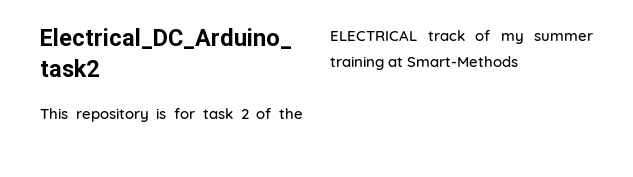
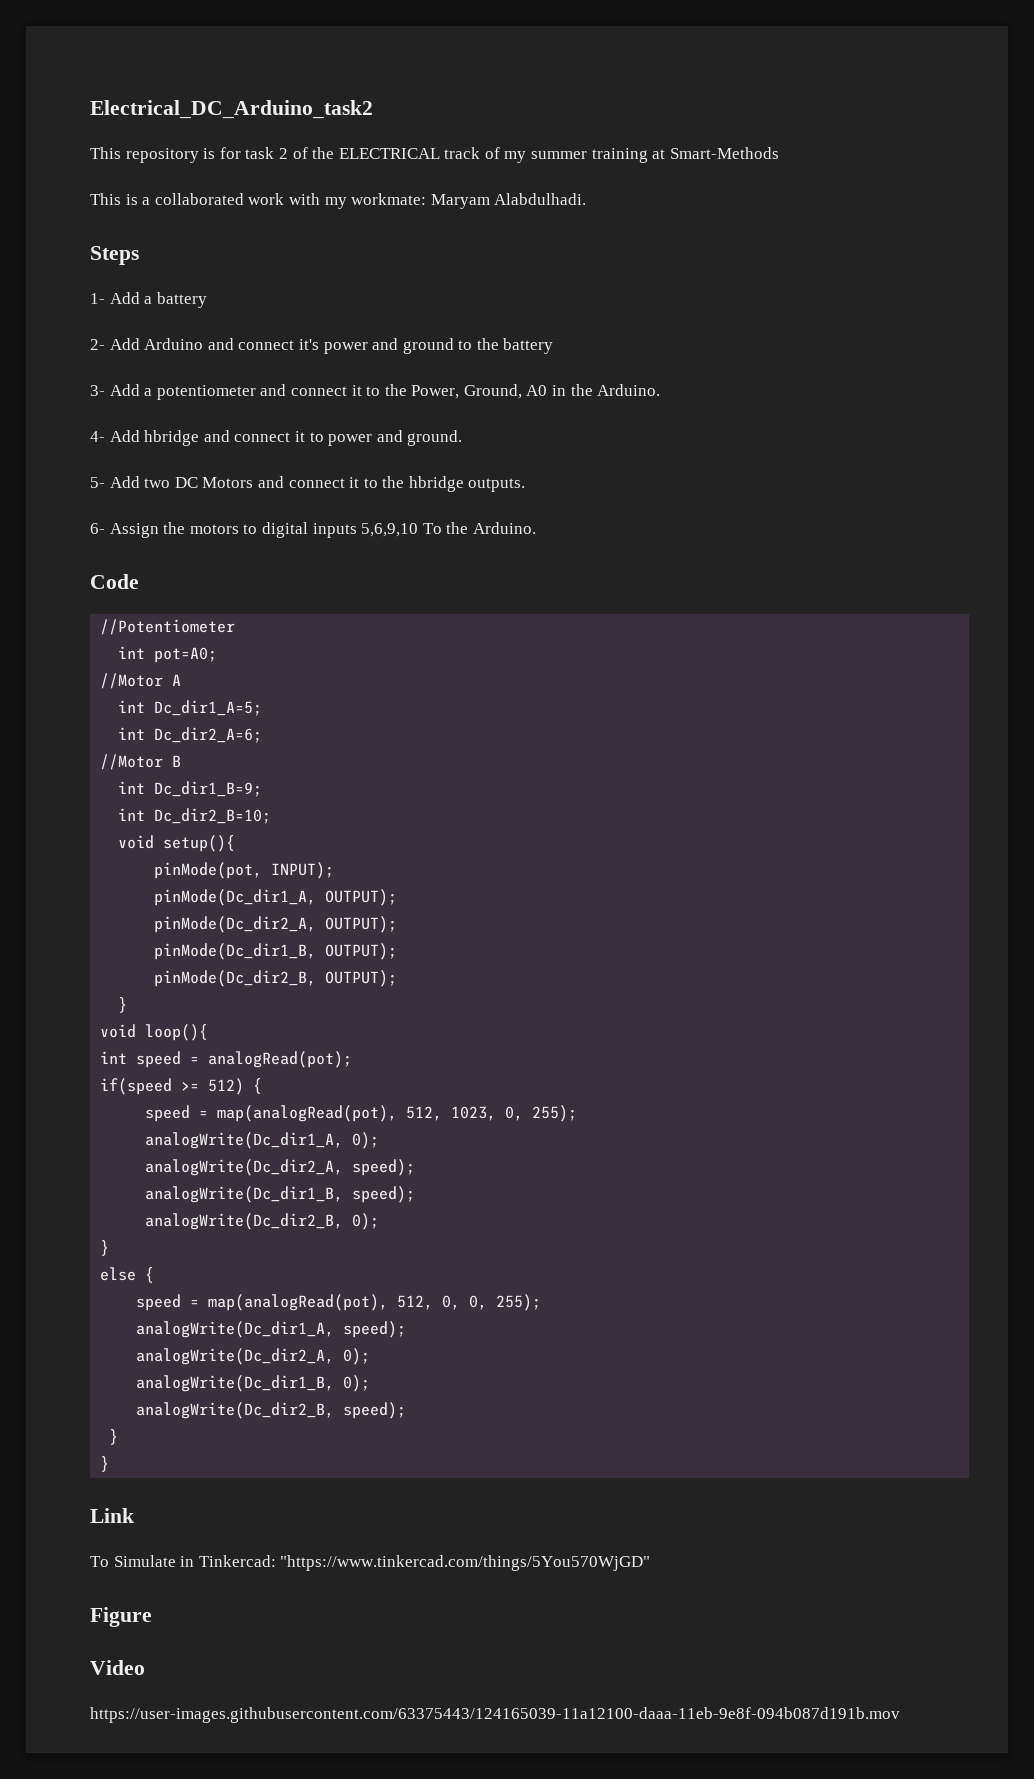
+ This is a collaborated work with my workmate: Maryam Alabdulhadi.
+ Steps
+ 1- Add a battery
+ 2- Add Arduino and connect it's power and ground to the battery
+ 3- Add a potentiometer and connect it to the Power, Ground, A0 in the Arduino.
+ 4- Add hbridge and connect it to power and ground.
+ 5- Add two DC Motors and connect it to the hbridge outputs.
+ 6- Assign the motors to digital inputs 5,6,9,10 To the Arduino.
+ Code
+ //Potentiometer
+ int pot=A0;
+ //Motor A
+ int Dc_dir1_A=5;
+ int Dc_dir2_A=6;
+ //Motor B
+ int Dc_dir1_B=9;
+ int Dc_dir2_B=10;
+ void setup(){
+ pinMode(pot, INPUT);
+ pinMode(Dc_dir1_A, OUTPUT);
+ pinMode(Dc_dir2_A, OUTPUT);
+ pinMode(Dc_dir1_B, OUTPUT);
+ pinMode(Dc_dir2_B, OUTPUT);
+ }
+ void loop(){
+ int speed = analogRead(pot);
+ if(speed >= 512) {
+ speed = map(analogRead(pot), 512, 1023, 0, 255);
+ analogWrite(Dc_dir1_A, 0);
+ analogWrite(Dc_dir2_A, speed);
+ analogWrite(Dc_dir1_B, speed);
+ analogWrite(Dc_dir2_B, 0);
+ }
+ else {
+ speed = map(analogRead(pot), 512, 0, 0, 255);
+ analogWrite(Dc_dir1_A, speed);
+ analogWrite(Dc_dir2_A, 0);
+ analogWrite(Dc_dir1_B, 0);
+ analogWrite(Dc_dir2_B, speed);
+ }
+ }
+ Link
+ To Simulate in Tinkercad: "https://www.tinkercad.com/things/5You570WjGD"
+ Figure
+ Video
+ https://user-images.githubusercontent.com/63375443/124165039-11a12100-daaa-11eb-9e8f-094b087d191b.mov

